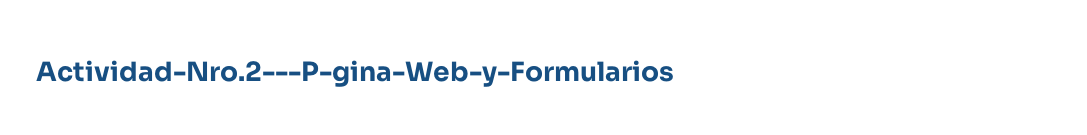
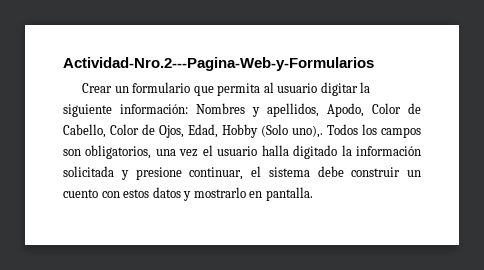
- Actividad-Nro.2---P-gina-Web-y-Formularios
+ Actividad-Nro.2---Pagina-Web-y-Formularios
+ Crear un formulario que permita al usuario digitar la siguiente información: Nombres y apellidos, Apodo, Color de Cabello, Color de Ojos, Edad, Hobby (Solo uno),. Todos los campos son obligatorios, una vez el usuario halla digitado la información solicitada y presione continuar, el sistema debe construir un cuento con estos datos y mostrarlo en pantalla.

